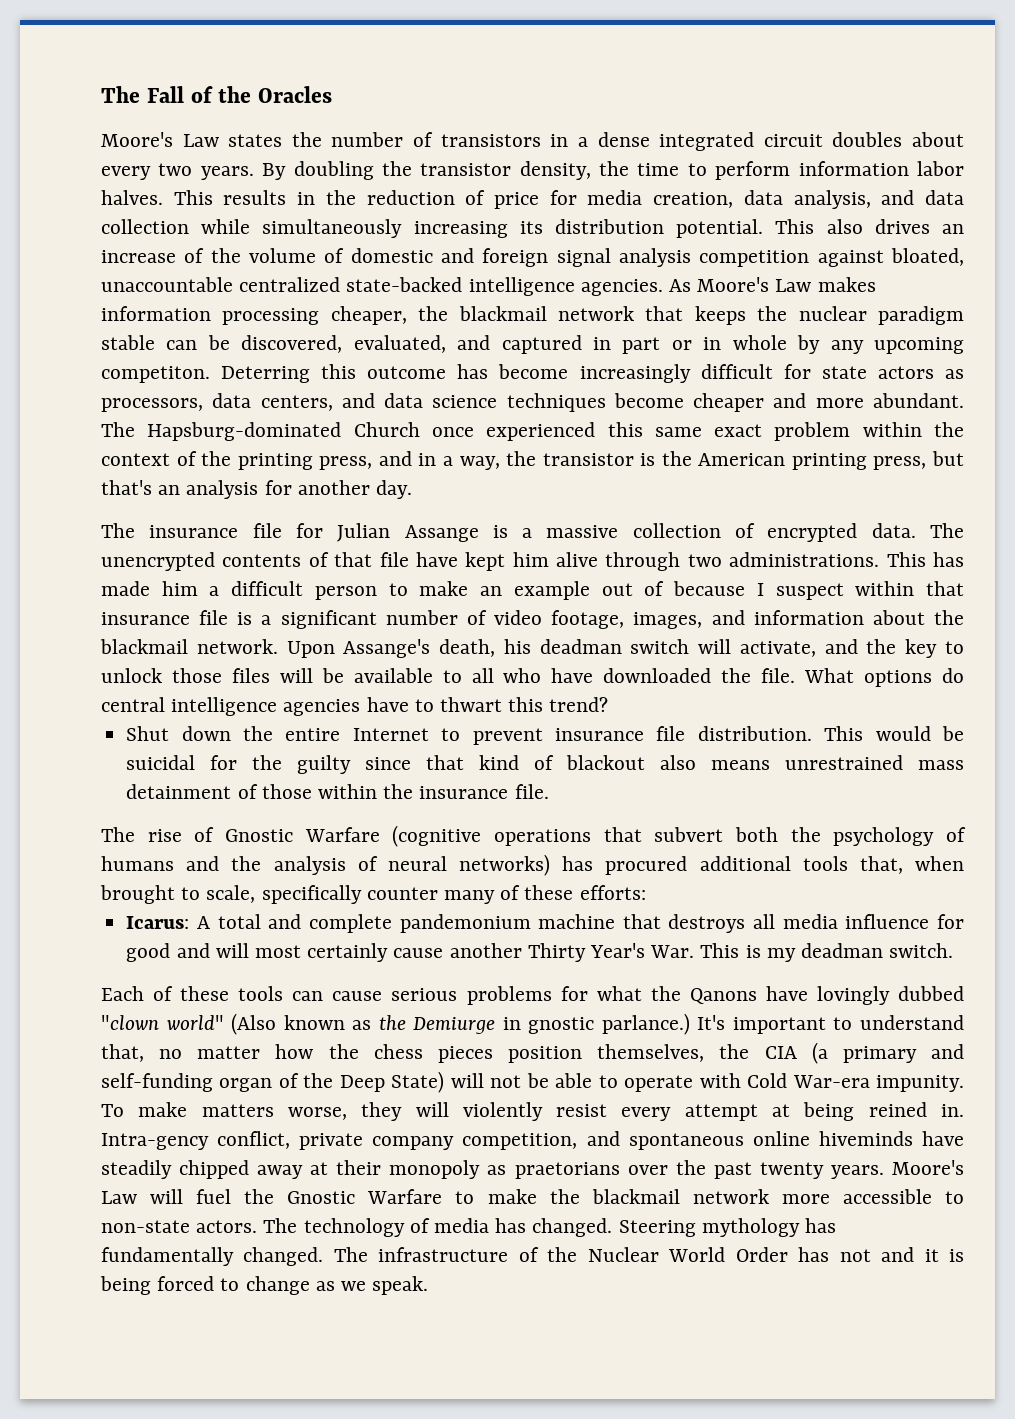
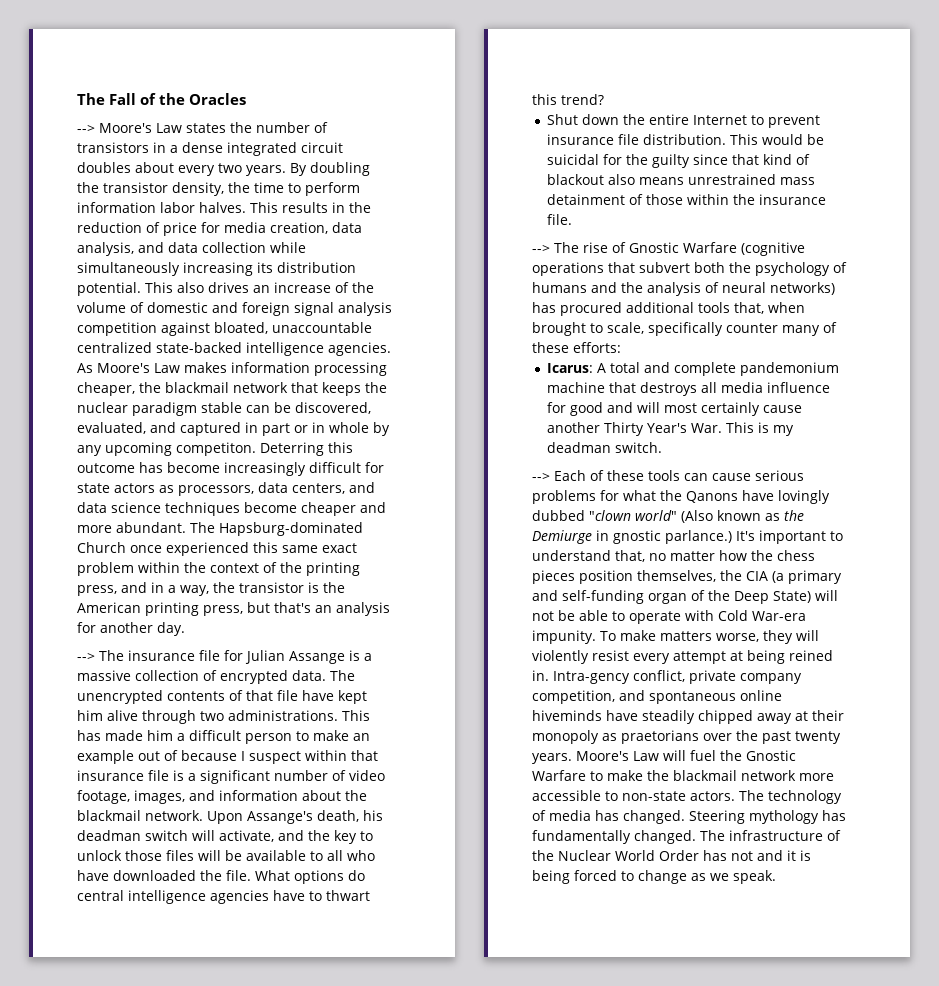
- Moore's Law states the number of transistors in a dense integrated circuit doubles about every two years.
+ --> Moore's Law states the number of transistors in a dense integrated circuit doubles about every two years.
- The insurance file for Julian Assange is a massive collection of encrypted data.
+ --> The insurance file for Julian Assange is a massive collection of encrypted data.
- The rise of Gnostic Warfare (cognitive operations that subvert both the psychology of humans and the analysis of neural networks) has procured additional tools that, when brought to scale, specifically counter many of these efforts:
+ --> The rise of Gnostic Warfare (cognitive operations that subvert both the psychology of humans and the analysis of neural networks) has procured additional tools that, when brought to scale, specifically counter many of these efforts:
- Each of these tools can cause serious problems for what the Qanons have lovingly dubbed "clown world" (Also known as the Demiurge in gnostic parlance.)
+ --> Each of these tools can cause serious problems for what the Qanons have lovingly dubbed "clown world" (Also known as the Demiurge in gnostic parlance.)

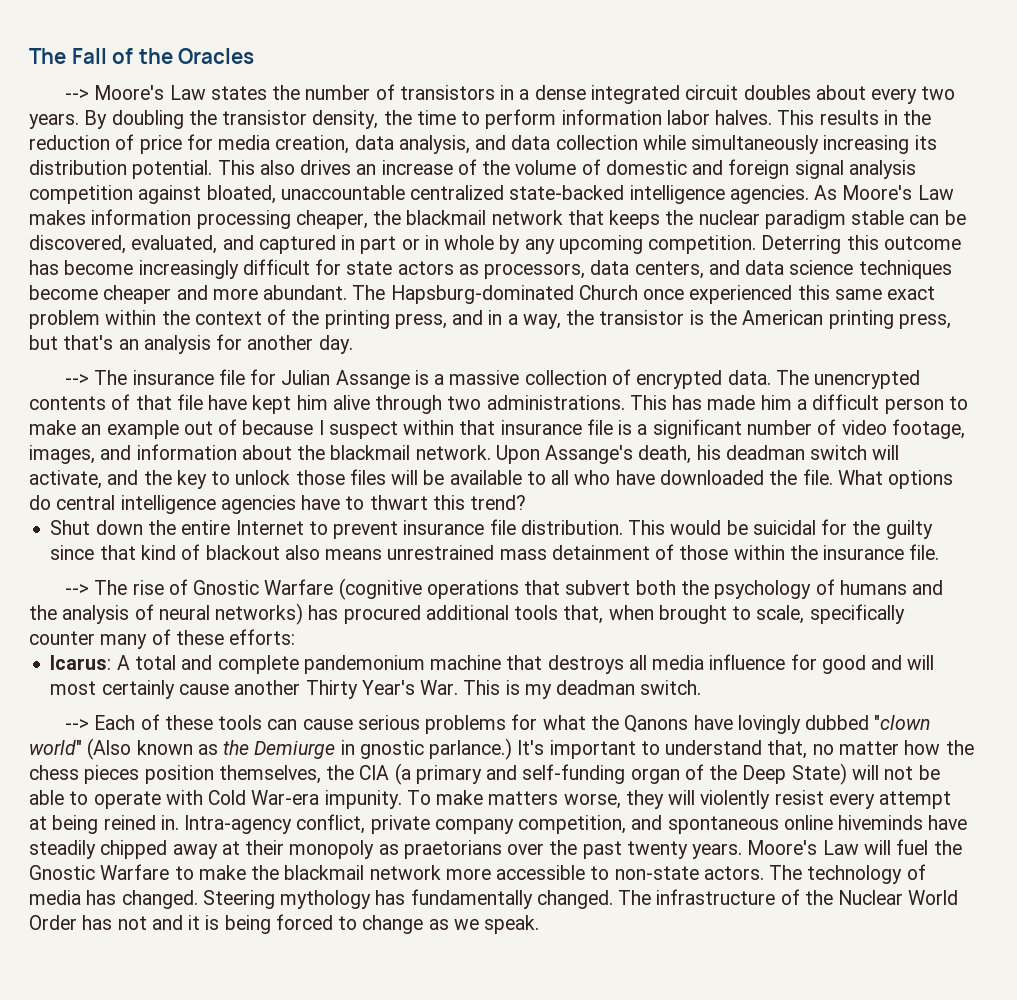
- As Moore's Law makes information processing cheaper, the blackmail network that keeps the nuclear paradigm stable can be discovered, evaluated, and captured in part or in whole by any upcoming competiton.
+ As Moore's Law makes information processing cheaper, the blackmail network that keeps the nuclear paradigm stable can be discovered, evaluated, and captured in part or in whole by any upcoming competition.
- Intra-gency conflict, private company competition, and spontaneous online hiveminds have steadily chipped away at their monopoly as praetorians over the past twenty years.
+ Intra-agency conflict, private company competition, and spontaneous online hiveminds have steadily chipped away at their monopoly as praetorians over the past twenty years.

